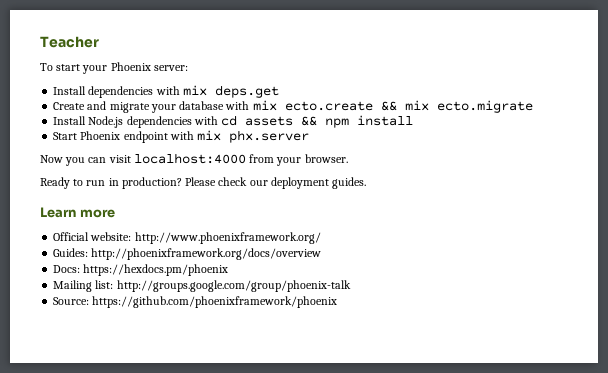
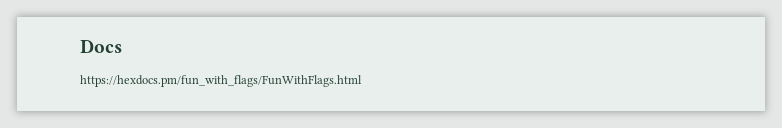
- Teacher
- To start your Phoenix server:
- Install dependencies with mix deps.get
- Create and migrate your database with mix ecto.create && mix ecto.migrate
- Install Node.js dependencies with cd assets && npm install
- Start Phoenix endpoint with mix phx.server
- Now you can visit localhost:4000 from your browser.
- Ready to run in production? Please check our deployment guides.
- Learn more
- Official website: http://www.phoenixframework.org/
- Guides: http://phoenixframework.org/docs/overview
- Docs: https://hexdocs.pm/phoenix
- Mailing list: http://groups.google.com/group/phoenix-talk
- Source: https://github.com/phoenixframework/phoenix
+ Docs
+ https://hexdocs.pm/fun_with_flags/FunWithFlags.html

